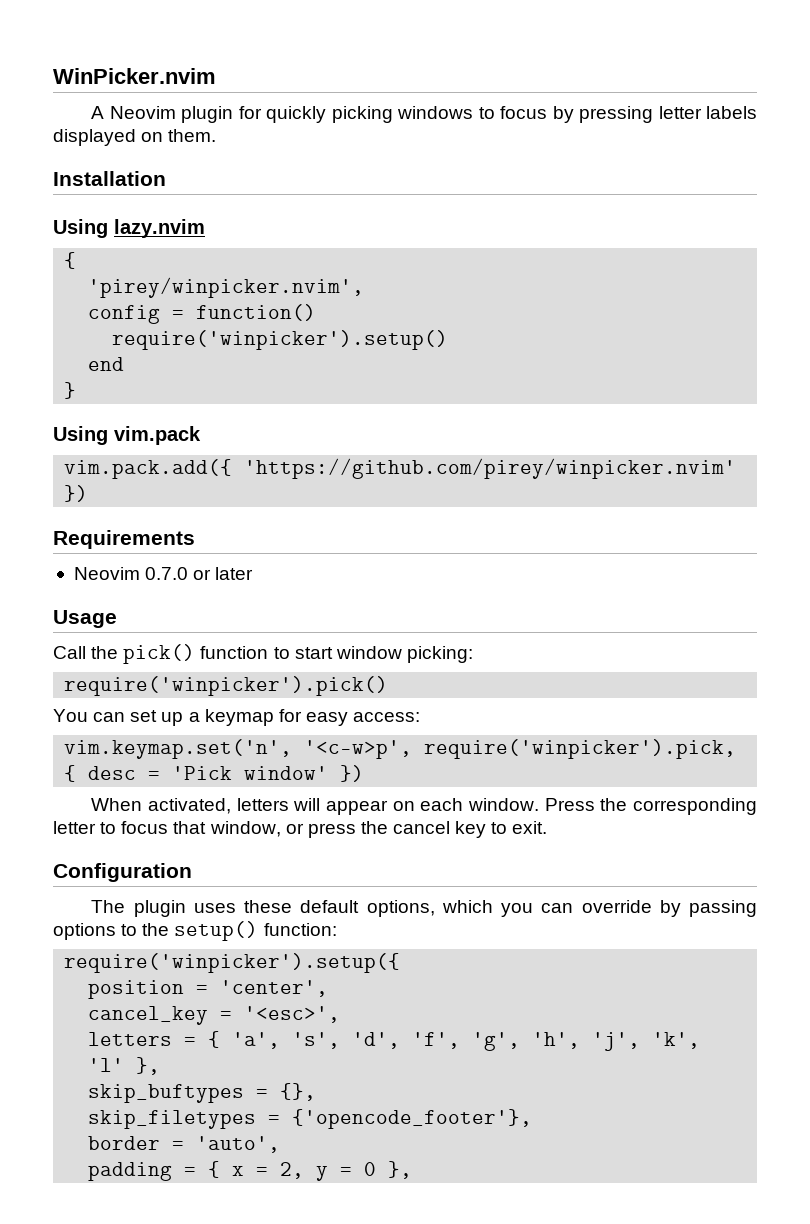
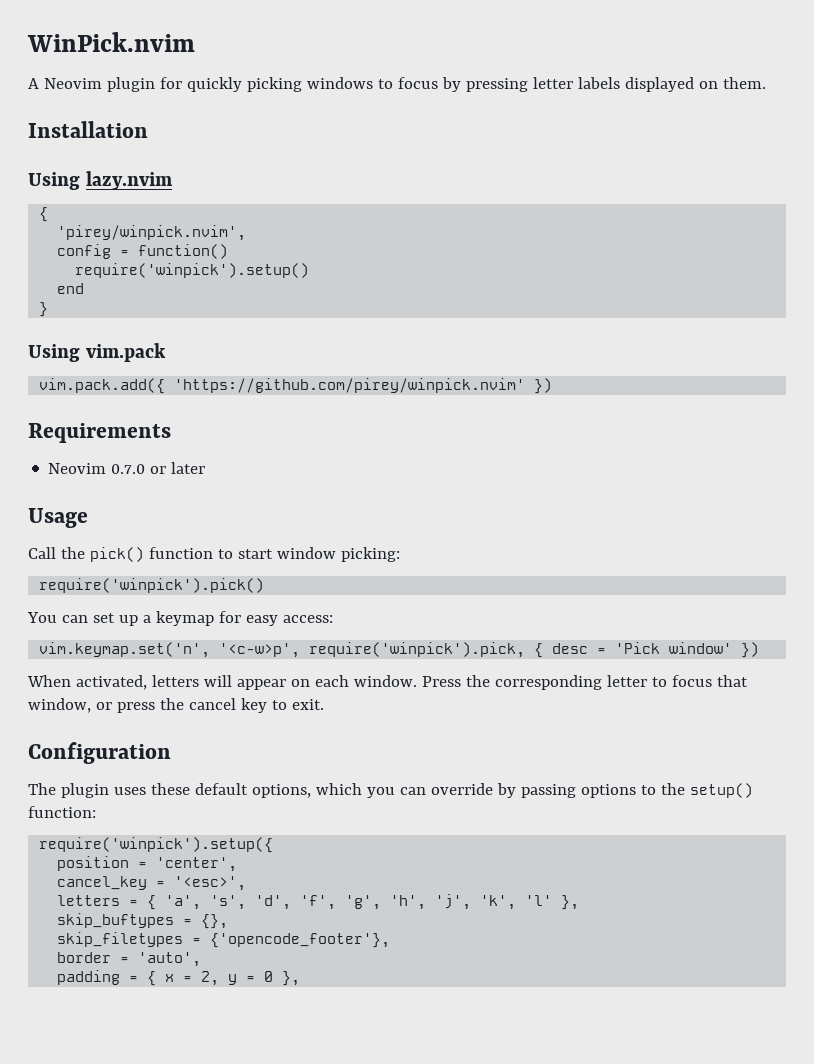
- WinPicker.nvim
+ WinPick.nvim
- 'pirey/winpicker.nvim',
+ 'pirey/winpick.nvim',
- require('winpicker').setup()
+ require('winpick').setup()
- vim.pack.add({ 'https://github.com/pirey/winpicker.nvim' })
+ vim.pack.add({ 'https://github.com/pirey/winpick.nvim' })
- require('winpicker').pick()
+ require('winpick').pick()
- vim.keymap.set('n', '<c-w>p', require('winpicker').pick, { desc = 'Pick window' })
+ vim.keymap.set('n', '<c-w>p', require('winpick').pick, { desc = 'Pick window' })
- require('winpicker').setup({
+ require('winpick').setup({

